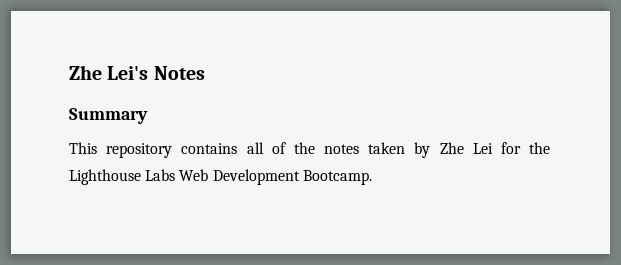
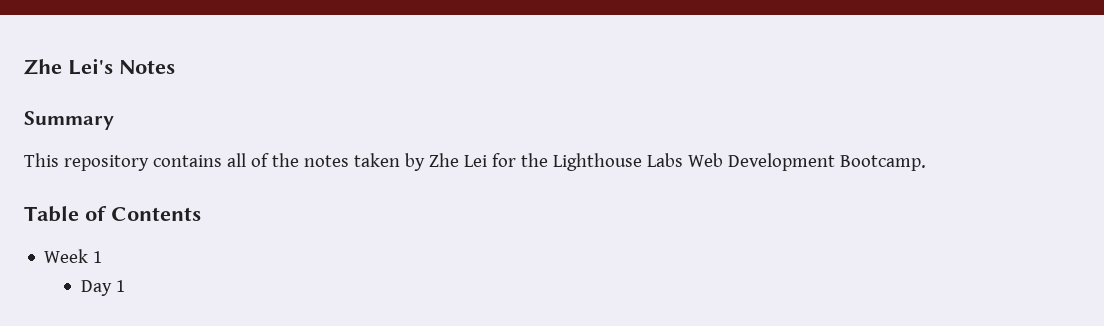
+ Table of Contents
+ Week 1
+ Day 1

